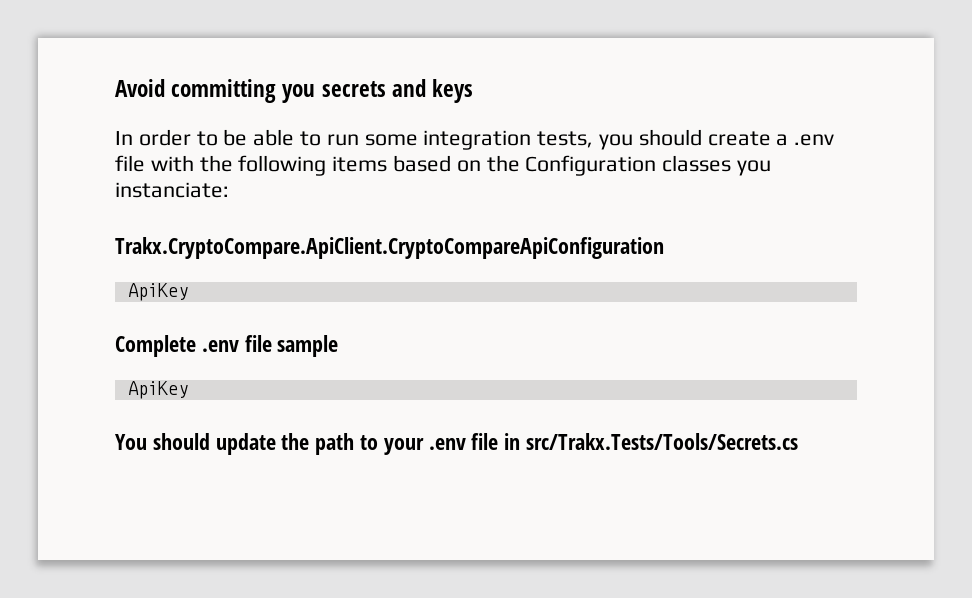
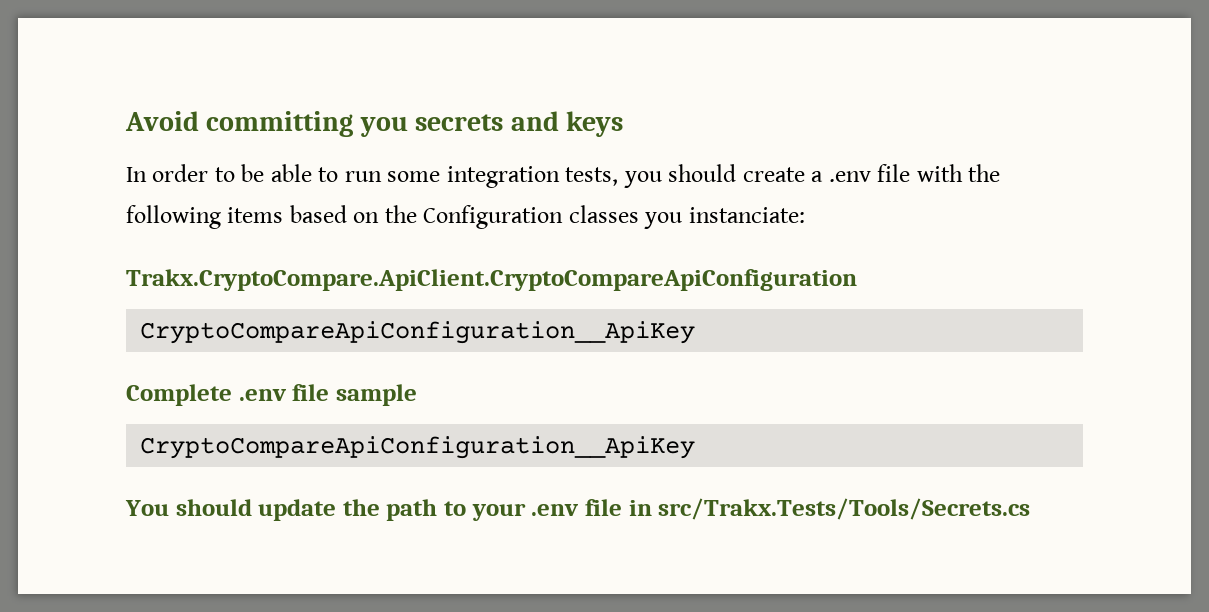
  Trakx.CryptoCompare.ApiClient.CryptoCompareApiConfiguration
- ApiKey
+ CryptoCompareApiConfiguration__ApiKey
  Complete .env file sample
- ApiKey
+ CryptoCompareApiConfiguration__ApiKey

